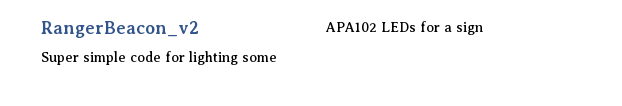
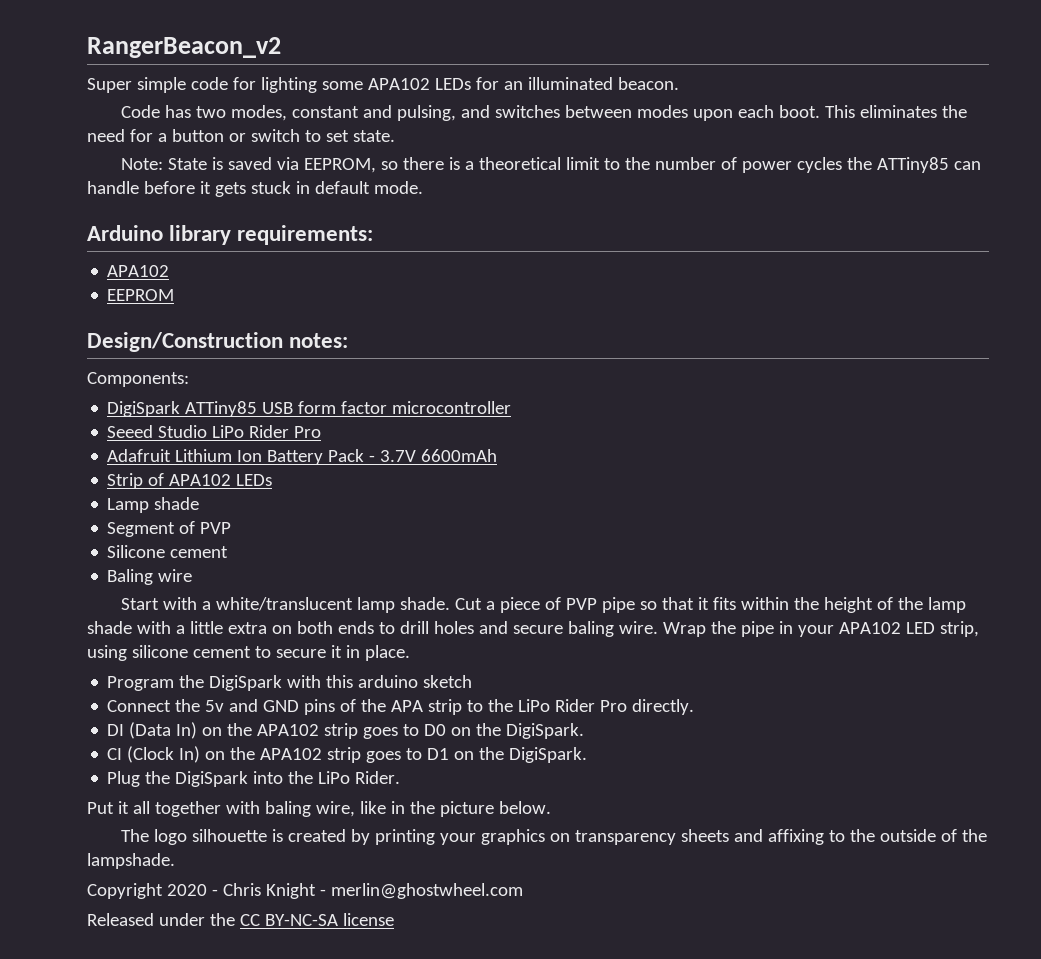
- Super simple code for lighting some APA102 LEDs for a sign
+ Super simple code for lighting some APA102 LEDs for an illuminated beacon.
+ Code has two modes, constant and pulsing, and switches between modes upon each boot. This eliminates the need for a button or switch to set state.
+ Note: State is saved via EEPROM, so there is a theoretical limit to the number of power cycles the ATTiny85 can handle before it gets stuck in default mode.
+ Arduino library requirements:
+ APA102
+ EEPROM
+ Design/Construction notes:
+ Components:
+ DigiSpark ATTiny85 USB form factor microcontroller
+ Seeed Studio LiPo Rider Pro
+ Adafruit Lithium Ion Battery Pack - 3.7V 6600mAh
+ Strip of APA102 LEDs
+ Lamp shade
+ Segment of PVP
+ Silicone cement
+ Baling wire
+ Start with a white/translucent lamp shade. Cut a piece of PVP pipe so that it fits within the height of the lamp shade with a little extra on both ends to drill holes and secure baling wire. Wrap the pipe in your APA102 LED strip, using silicone cement to secure it in place.
+ Program the DigiSpark with this arduino sketch
+ Connect the 5v and GND pins of the APA strip to the LiPo Rider Pro directly.
+ DI (Data In) on the APA102 strip goes to D0 on the DigiSpark.
+ CI (Clock In) on the APA102 strip goes to D1 on the DigiSpark.
+ Plug the DigiSpark into the LiPo Rider.
+ Put it all together with baling wire, like in the picture below.
+ The logo silhouette is created by printing your graphics on transparency sheets and affixing to the outside of the lampshade.
+ Copyright 2020 - Chris Knight - merlin@ghostwheel.com
+ Released under the CC BY-NC-SA license

